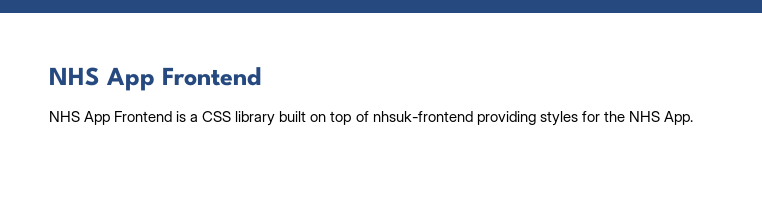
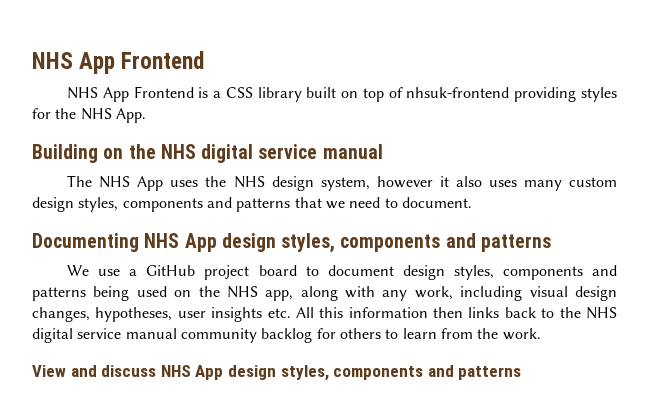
+ Building on the NHS digital service manual
+ The NHS App uses the NHS design system, however it also uses many custom design styles, components and patterns that we need to document.
+ Documenting NHS App design styles, components and patterns
+ We use a GitHub project board to document design styles, components and patterns being used on the NHS app, along with any work, including visual design changes, hypotheses, user insights etc. All this information then links back to the NHS digital service manual community backlog for others to learn from the work.
+ View and discuss NHS App design styles, components and patterns

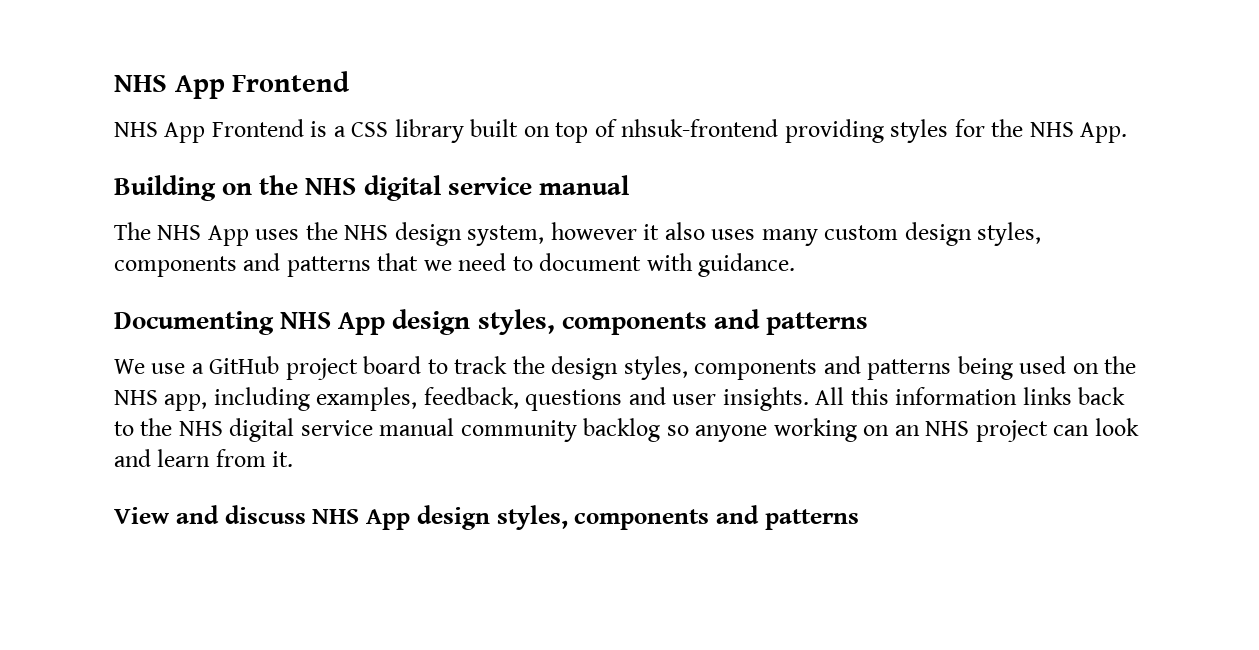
- The NHS App uses the NHS design system, however it also uses many custom design styles, components and patterns that we need to document.
+ The NHS App uses the NHS design system, however it also uses many custom design styles, components and patterns that we need to document with guidance.
- We use a GitHub project board to document design styles, components and patterns being used on the NHS app, along with any work, including visual design changes, hypotheses, user insights etc. All this information then links back to the NHS digital service manual community backlog for others to learn from the work.
+ We use a GitHub project board to track the design styles, components and patterns being used on the NHS app, including examples, feedback, questions and user insights. All this information links back to the NHS digital service manual community backlog so anyone working on an NHS project can look and learn from it.

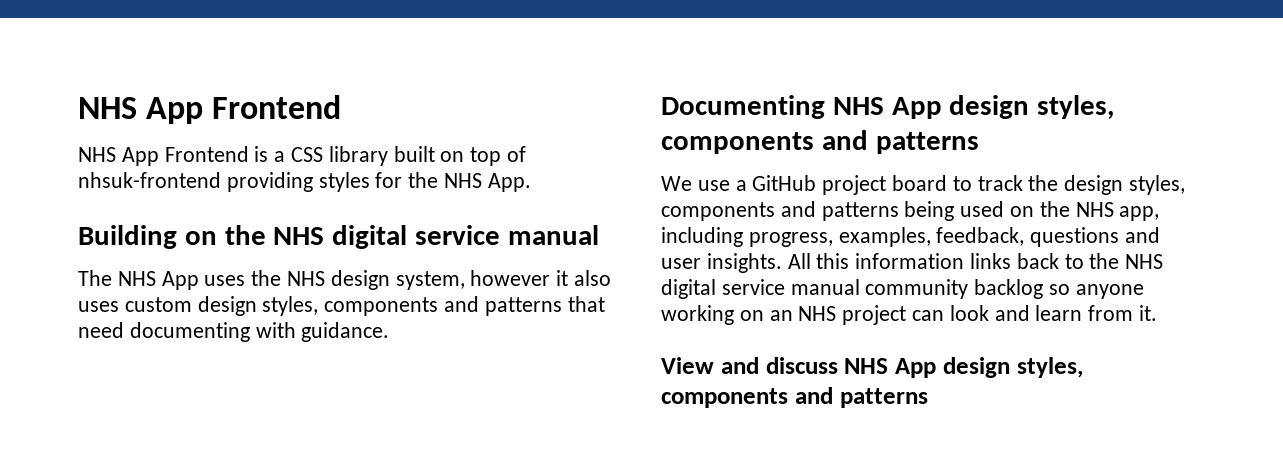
- The NHS App uses the NHS design system, however it also uses many custom design styles, components and patterns that we need to document with guidance.
+ The NHS App uses the NHS design system, however it also uses custom design styles, components and patterns that need documenting with guidance.
- We use a GitHub project board to track the design styles, components and patterns being used on the NHS app, including examples, feedback, questions and user insights.
+ We use a GitHub project board to track the design styles, components and patterns being used on the NHS app, including progress, examples, feedback, questions and user insights.

